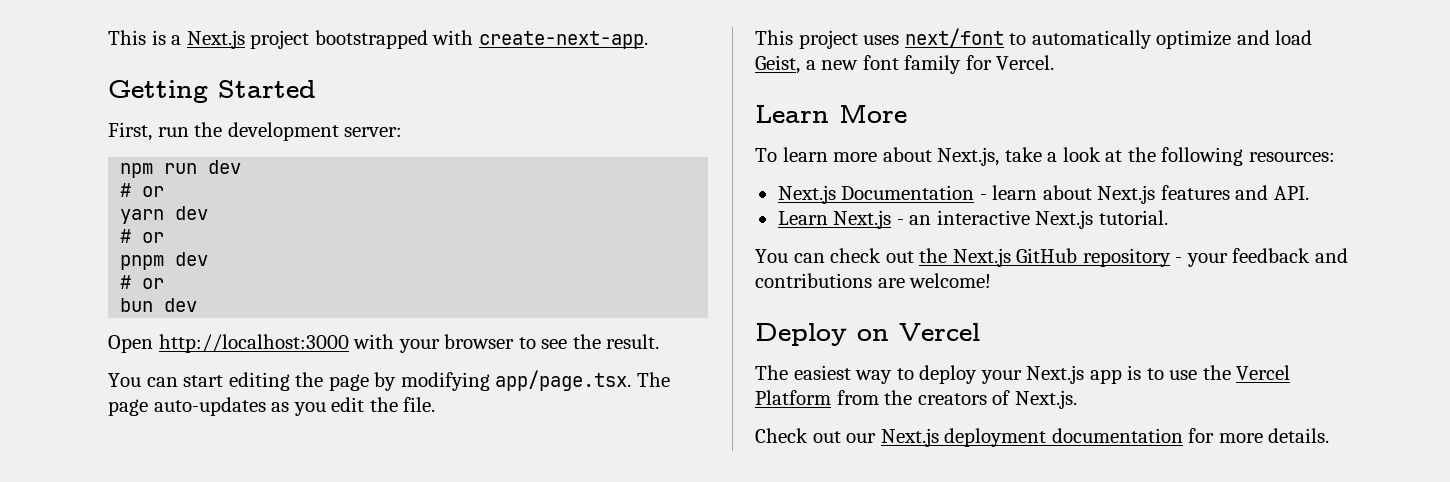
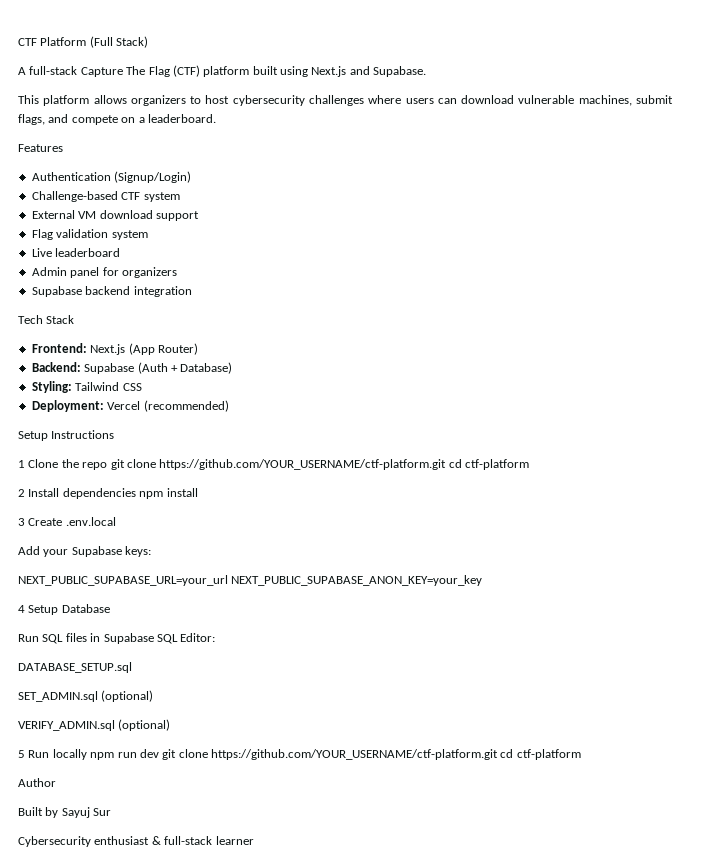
- This is a Next.js project bootstrapped with create-next-app.
- Getting Started
- First, run the development server:
- npm run dev
- # or
- yarn dev
- # or
- pnpm dev
- # or
- bun dev
- Open http://localhost:3000 with your browser to see the result.
- You can start editing the page by modifying app/page.tsx. The page auto-updates as you edit the file.
- This project uses next/font to automatically optimize and load Geist, a new font family for Vercel.
- Learn More
- To learn more about Next.js, take a look at the following resources:
- Next.js Documentation - learn about Next.js features and API.
- Learn Next.js - an interactive Next.js tutorial.
- You can check out the Next.js GitHub repository - your feedback and contributions are welcome!
- Deploy on Vercel
- The easiest way to deploy your Next.js app is to use the Vercel Platform from the creators of Next.js.
- Check out our Next.js deployment documentation for more details.
+ CTF Platform (Full Stack)
+ A full-stack Capture The Flag (CTF) platform built using Next.js and Supabase.
+ This platform allows organizers to host cybersecurity challenges where users can download vulnerable machines, submit flags, and compete on a leaderboard.
+ Features
+ Authentication (Signup/Login)
+ Challenge-based CTF system
+ External VM download support
+ Flag validation system
+ Live leaderboard
+ Admin panel for organizers
+ Supabase backend integration
+ Tech Stack
+ Frontend: Next.js (App Router)
+ Backend: Supabase (Auth + Database)
+ Styling: Tailwind CSS
+ Deployment: Vercel (recommended)
+ Setup Instructions
+ 1 Clone the repo git clone https://github.com/YOUR_USERNAME/ctf-platform.git cd ctf-platform
+ 2 Install dependencies npm install
+ 3 Create .env.local
+ Add your Supabase keys:
+ NEXT_PUBLIC_SUPABASE_URL=your_url NEXT_PUBLIC_SUPABASE_ANON_KEY=your_key
+ 4 Setup Database
+ Run SQL files in Supabase SQL Editor:
+ DATABASE_SETUP.sql
+ SET_ADMIN.sql (optional)
+ VERIFY_ADMIN.sql (optional)
+ 5 Run locally npm run dev git clone https://github.com/YOUR_USERNAME/ctf-platform.git cd ctf-platform
+ Author
+ Built by Sayuj Sur
+ Cybersecurity enthusiast & full-stack learner

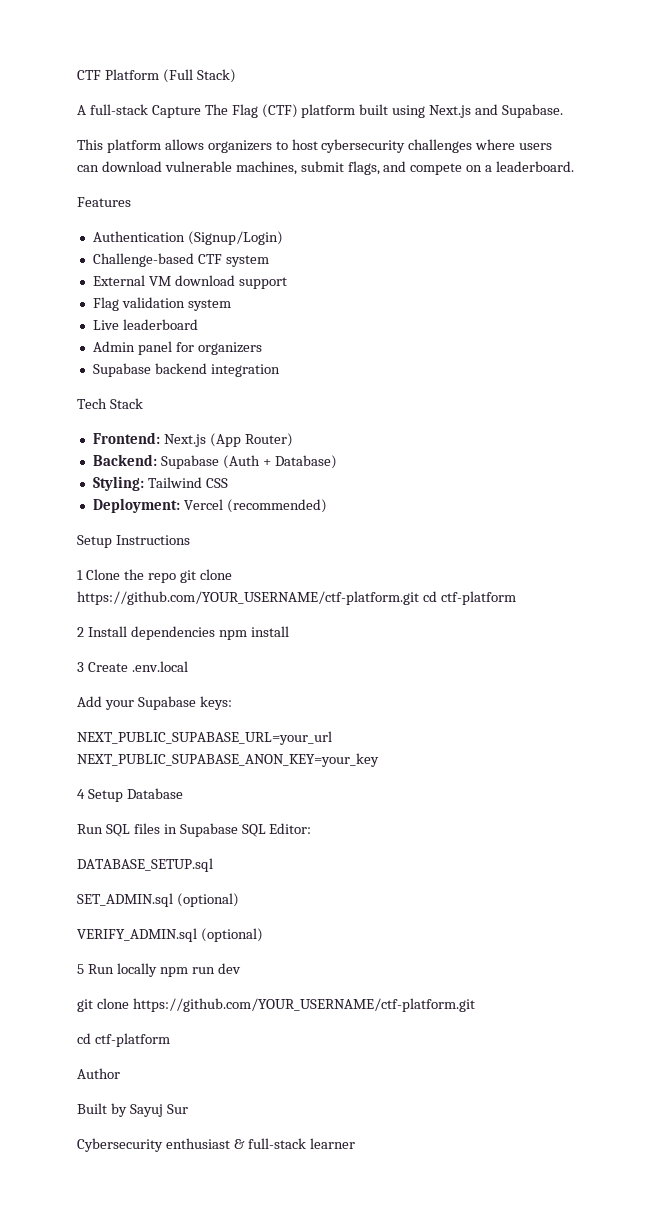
- 5 Run locally npm run dev git clone https://github.com/YOUR_USERNAME/ctf-platform.git cd ctf-platform
+ 5 Run locally npm run dev
+ git clone https://github.com/YOUR_USERNAME/ctf-platform.git
+ cd ctf-platform

